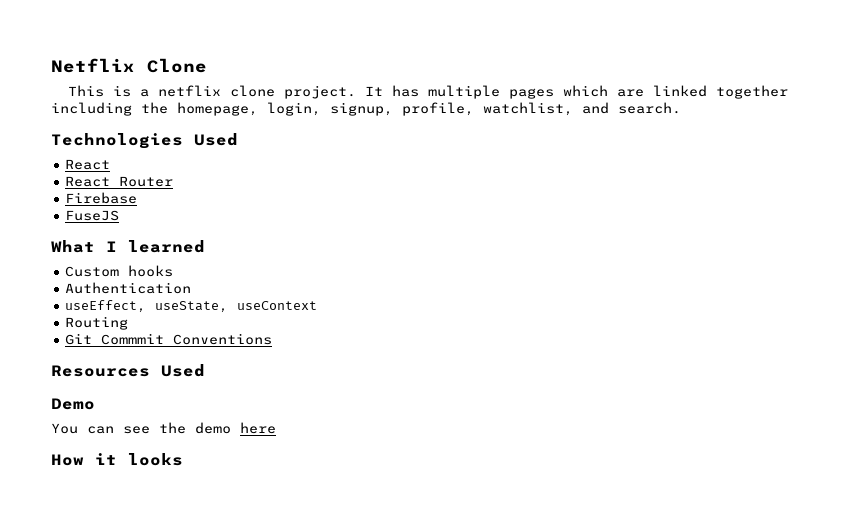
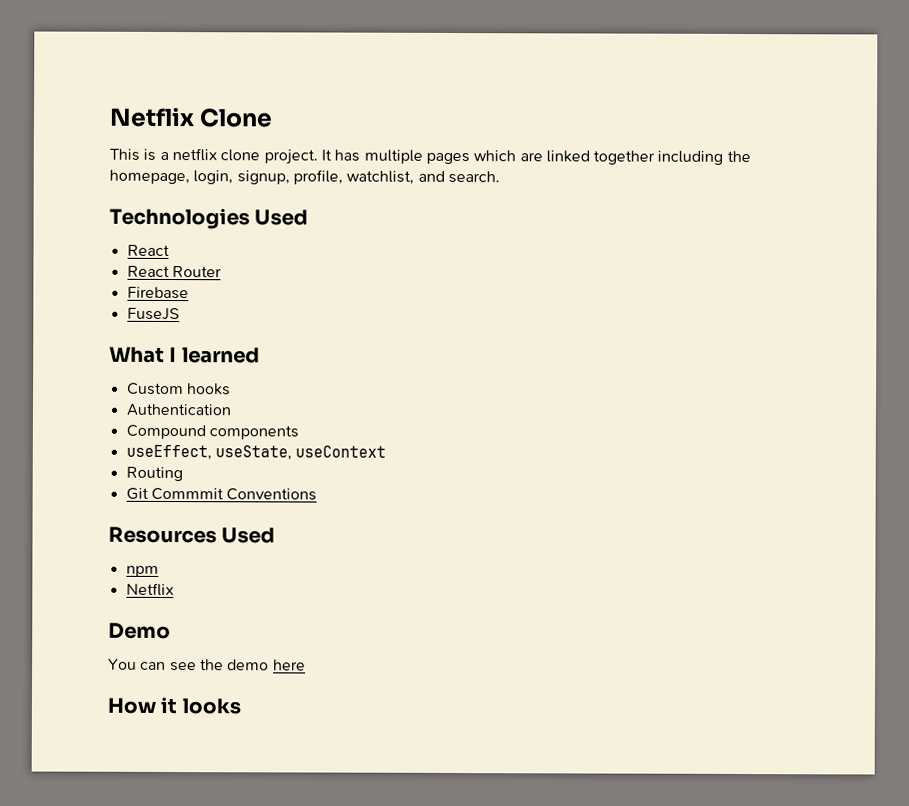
+ Compound components
+ npm
+ Netflix

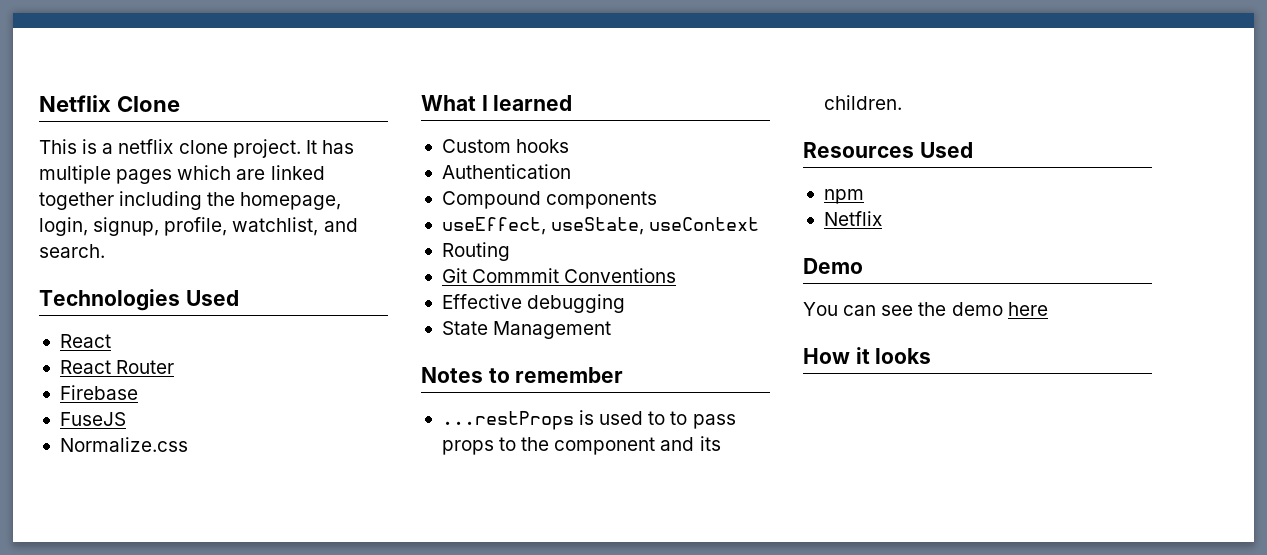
+ Normalize.css
+ Effective debugging
+ State Management
+ Notes to remember
+ ...restProps is used to to pass props to the component and its children.

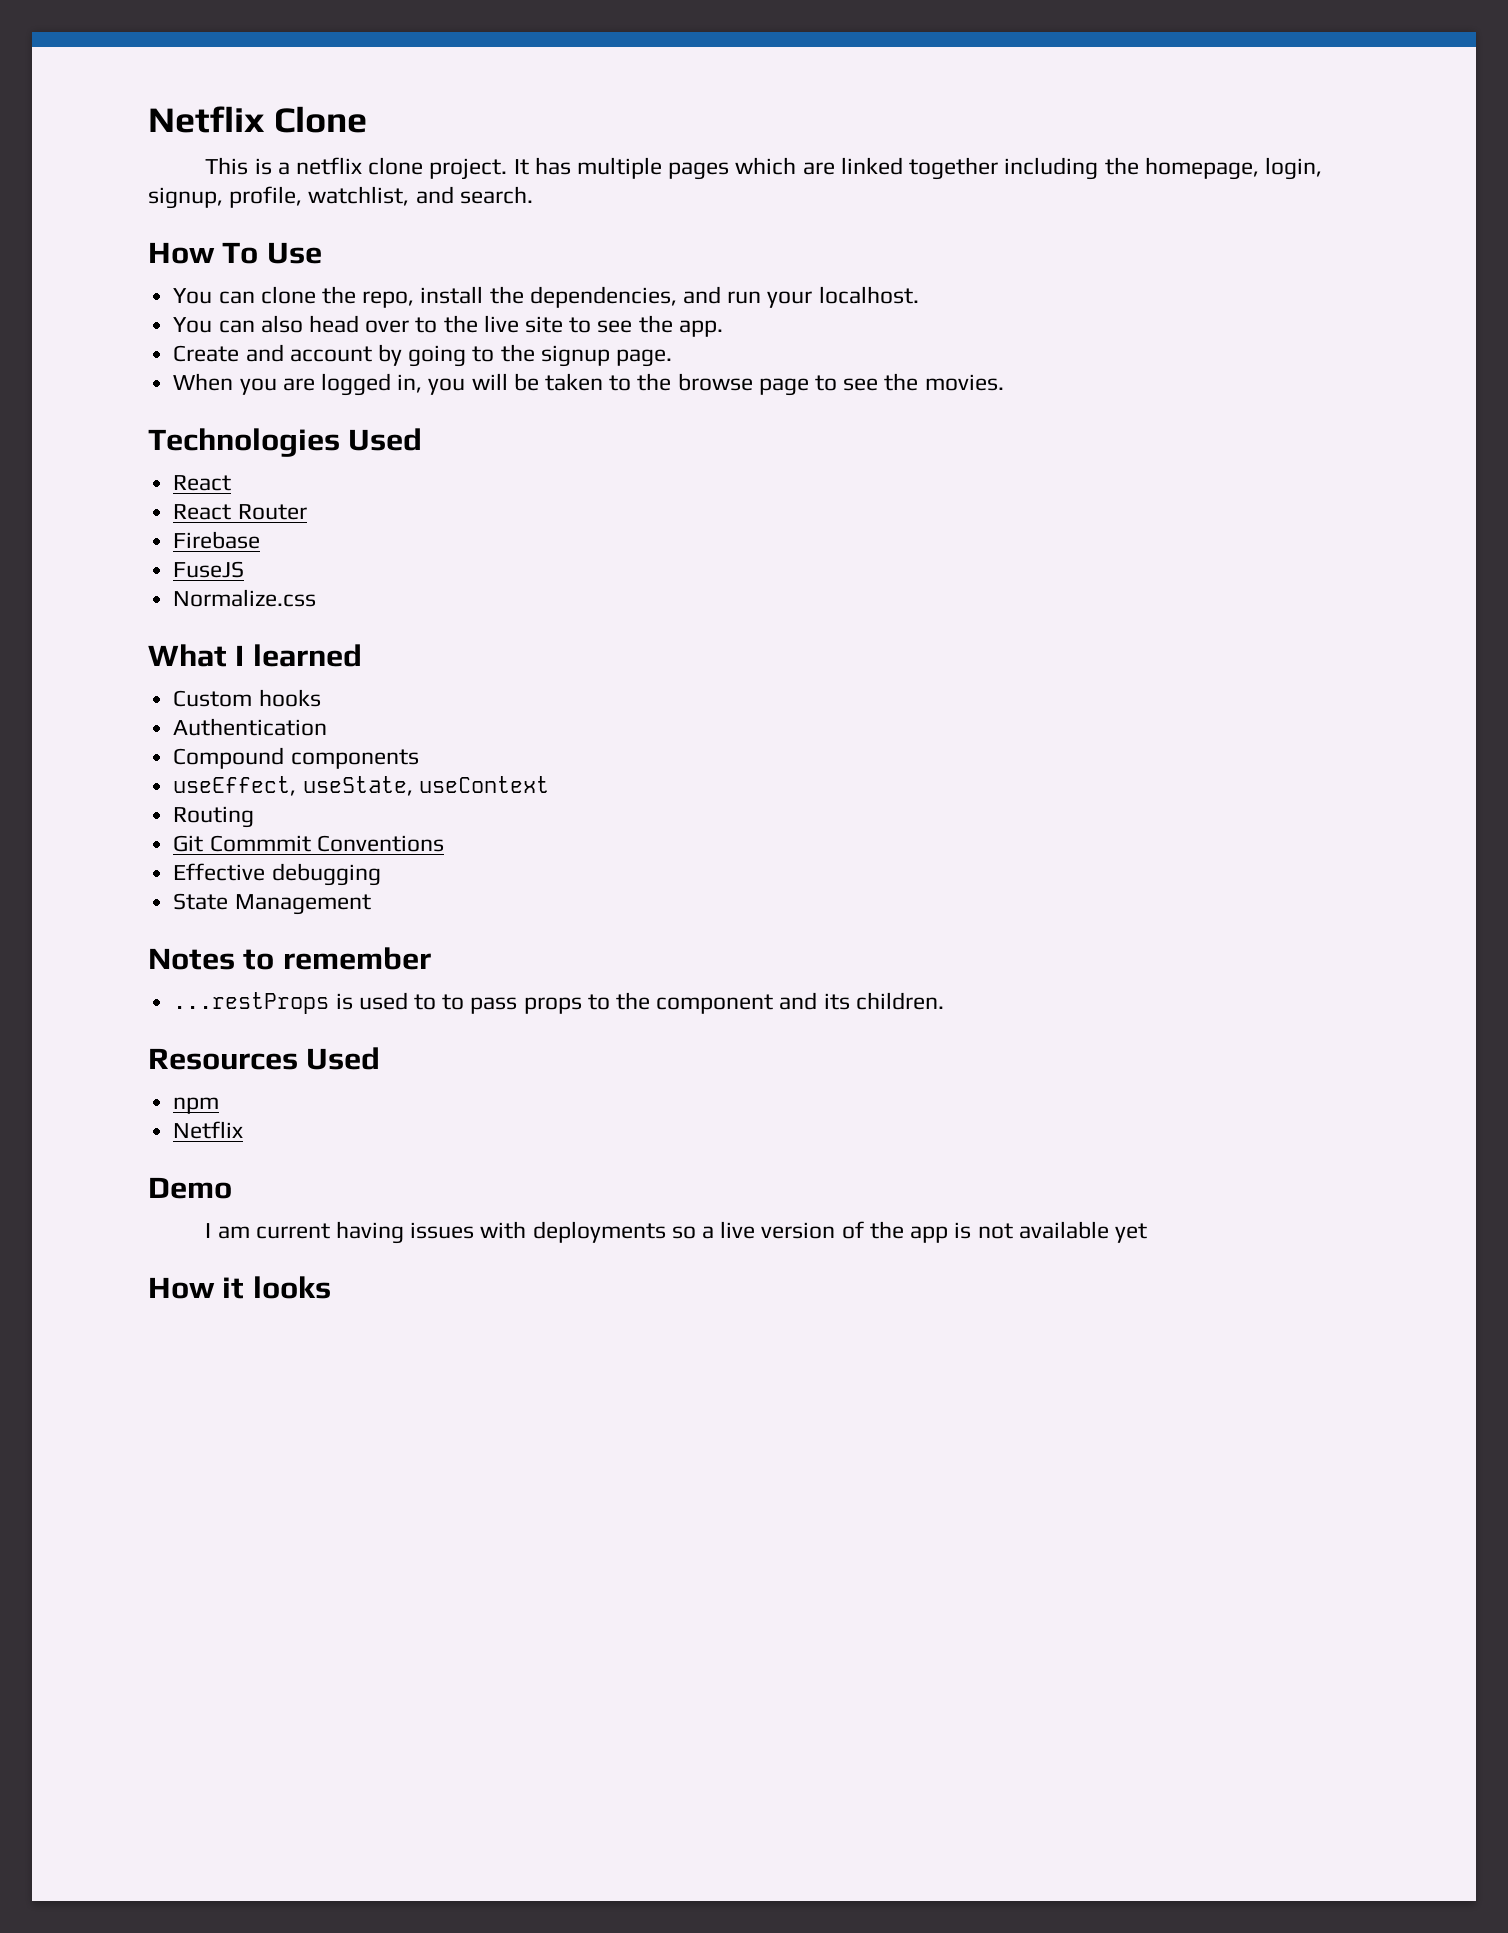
+ How To Use
+ You can clone the repo, install the dependencies, and run your localhost.
+ You can also head over to the live site to see the app.
+ Create and account by going to the signup page.
+ When you are logged in, you will be taken to the browse page to see the movies.
- You can see the demo here
+ I am current having issues with deployments so a live version of the app is not available yet

